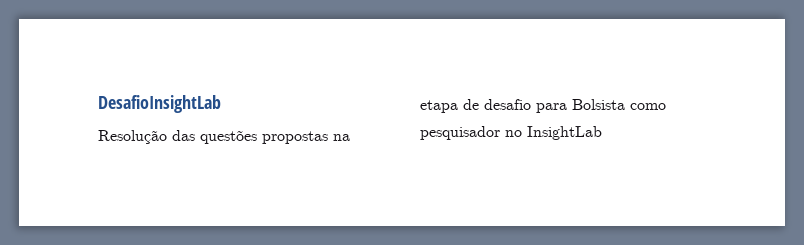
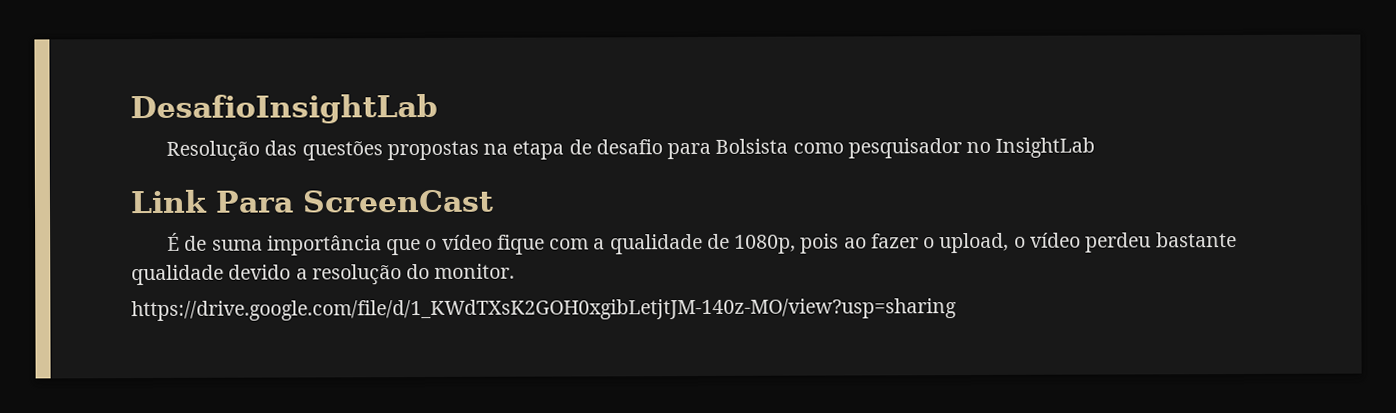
+ Link Para ScreenCast
+ É de suma importância que o vídeo fique com a qualidade de 1080p, pois ao fazer o upload, o vídeo perdeu bastante qualidade devido a resolução do monitor.
+ https://drive.google.com/file/d/1_KWdTXsK2GOH0xgibLetjtJM-140z-MO/view?usp=sharing

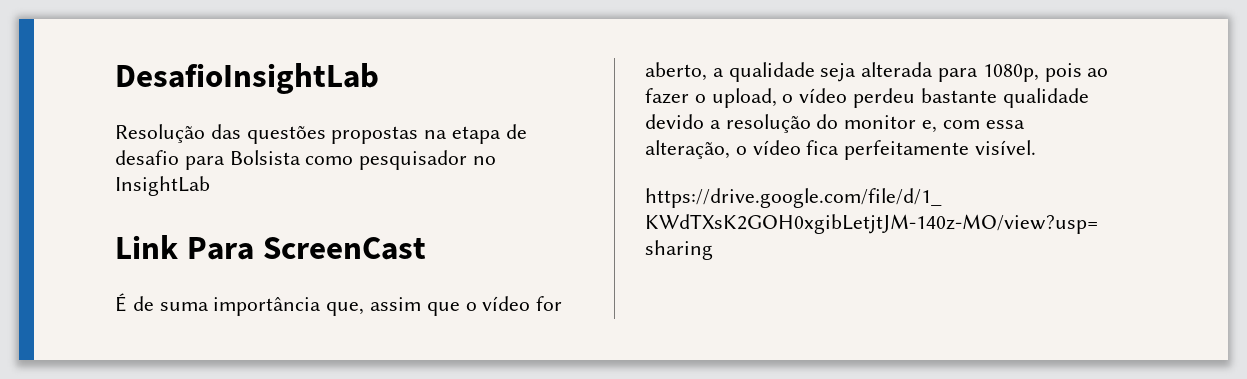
- É de suma importância que o vídeo fique com a qualidade de 1080p, pois ao fazer o upload, o vídeo perdeu bastante qualidade devido a resolução do monitor.
+ É de suma importância que, assim que o vídeo for aberto, a qualidade seja alterada para 1080p, pois ao fazer o upload, o vídeo perdeu bastante qualidade devido a resolução do monitor e, com essa alteração, o vídeo fica perfeitamente visível.

